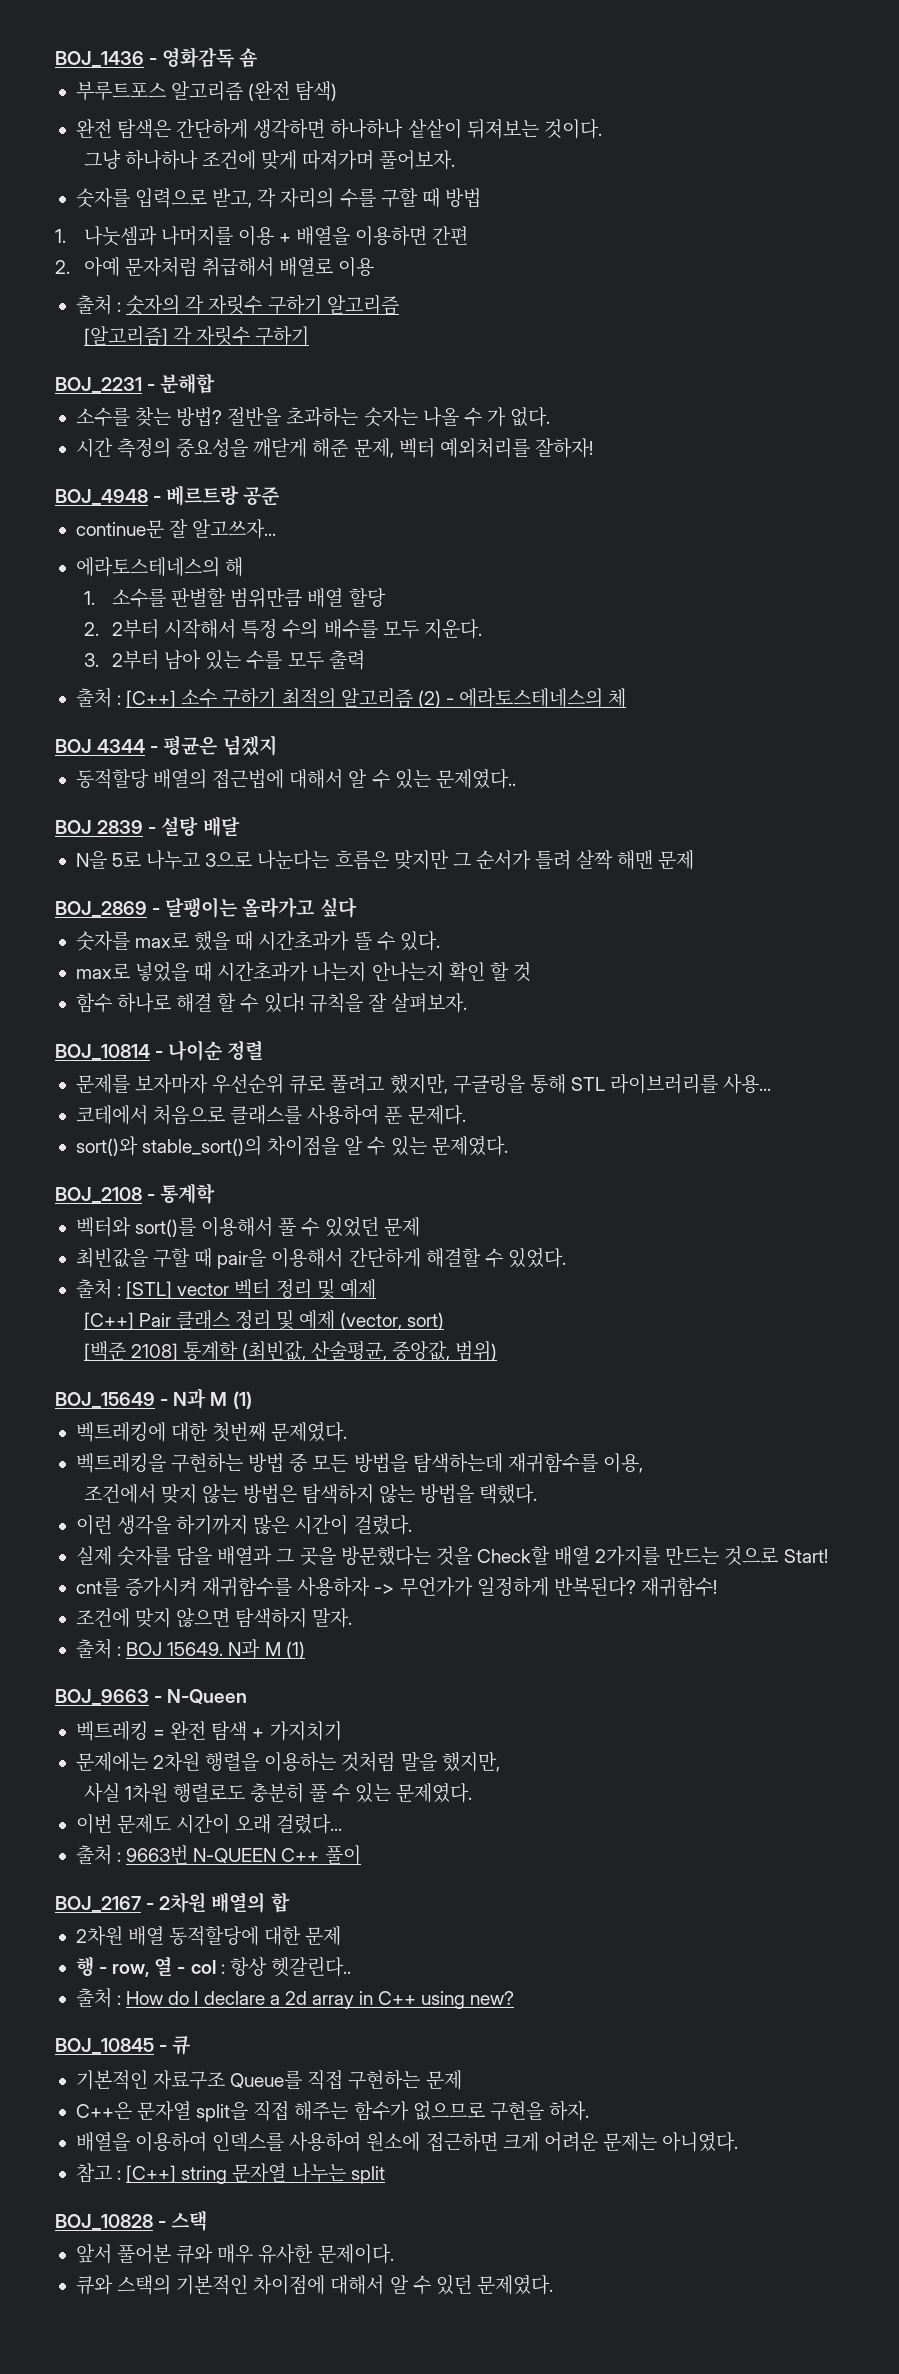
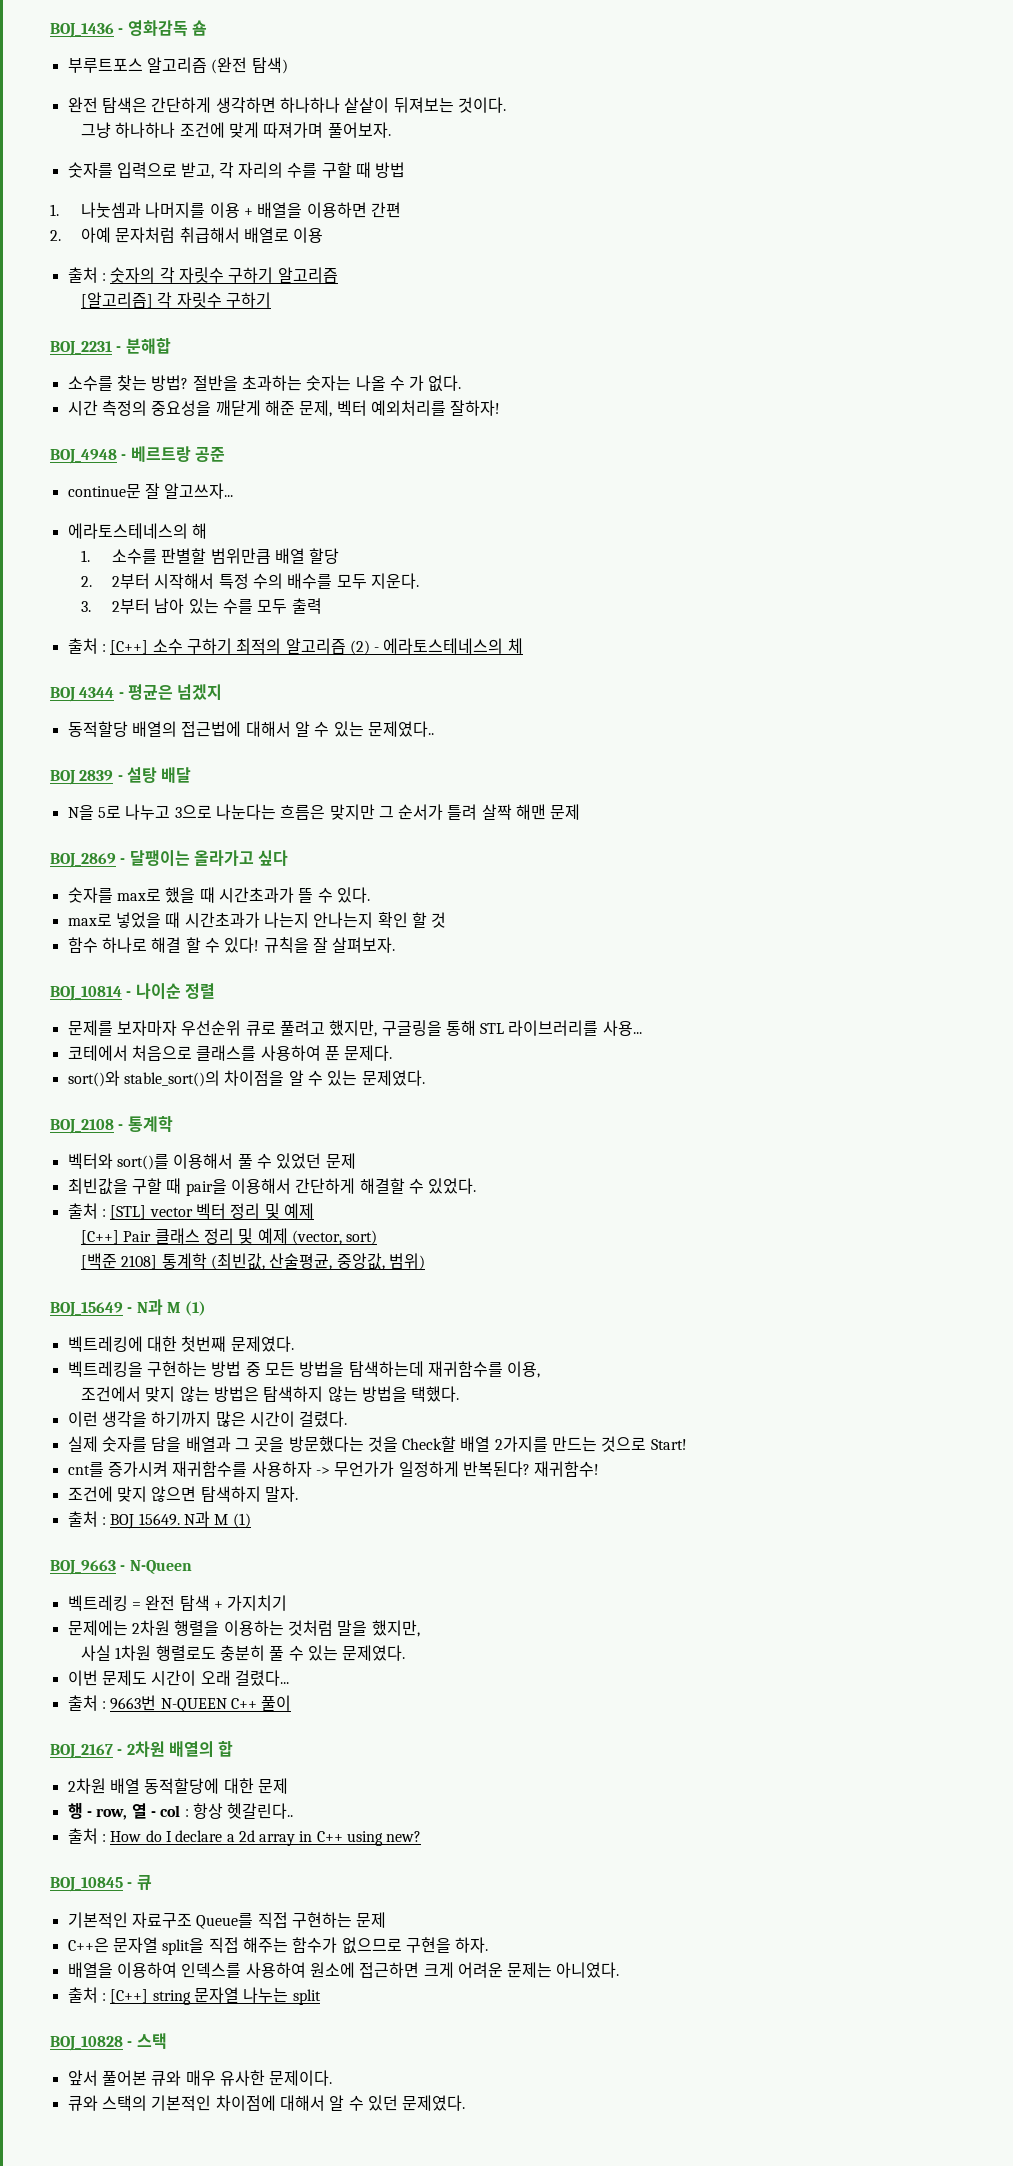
- 참고 : [C++] string 문자열 나누는 split
+ 출처 : [C++] string 문자열 나누는 split

